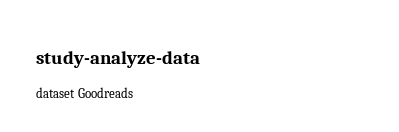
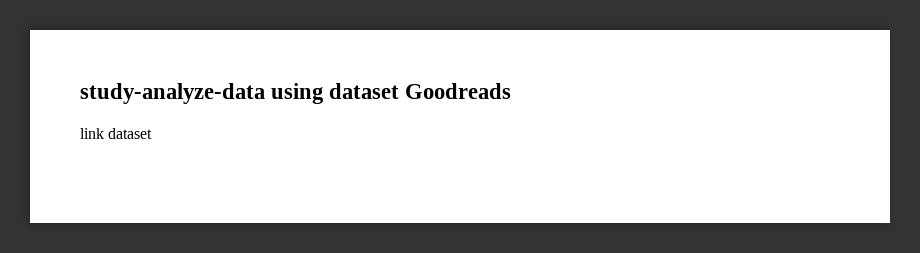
- study-analyze-data
- dataset Goodreads
+ study-analyze-data using dataset Goodreads
+ link dataset

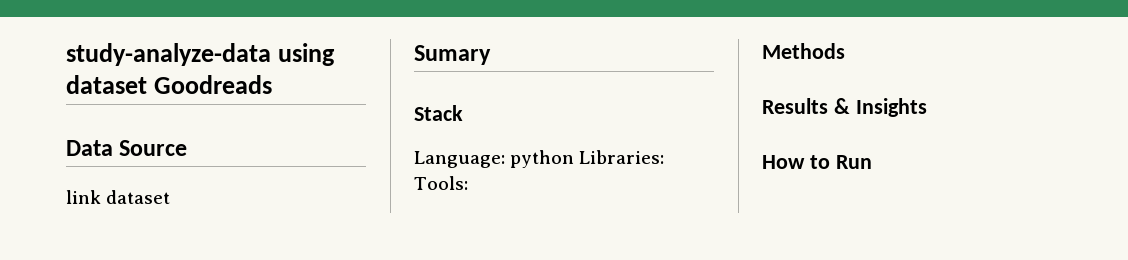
+ Data Source
+ Sumary
+ Stack
+ Language: python Libraries: Tools:
+ Methods
+ Results & Insights
+ How to Run

